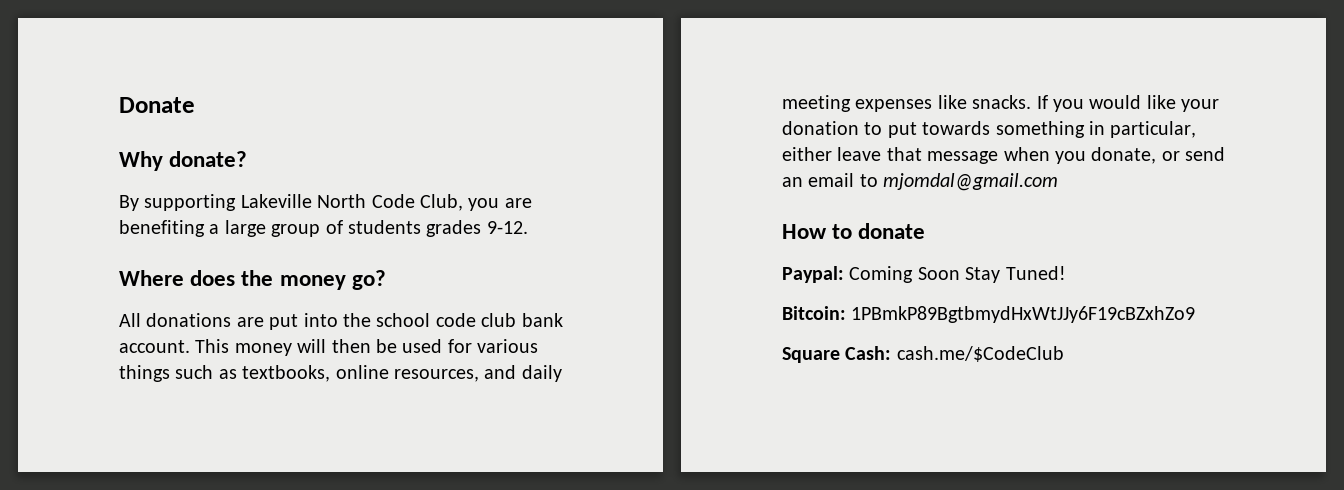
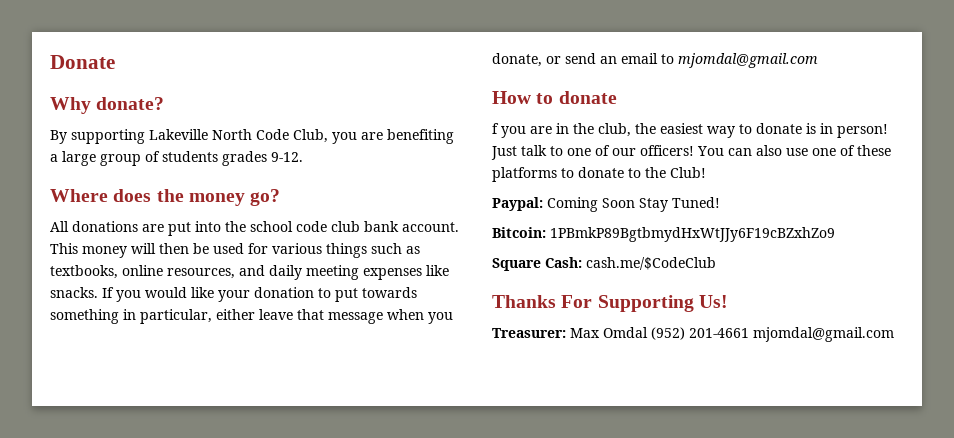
+ f you are in the club, the easiest way to donate is in person! Just talk to one of our officers! You can also use one of these platforms to donate to the Club!
+ Thanks For Supporting Us!
+ Treasurer: Max Omdal (952) 201-4661 mjomdal@gmail.com

